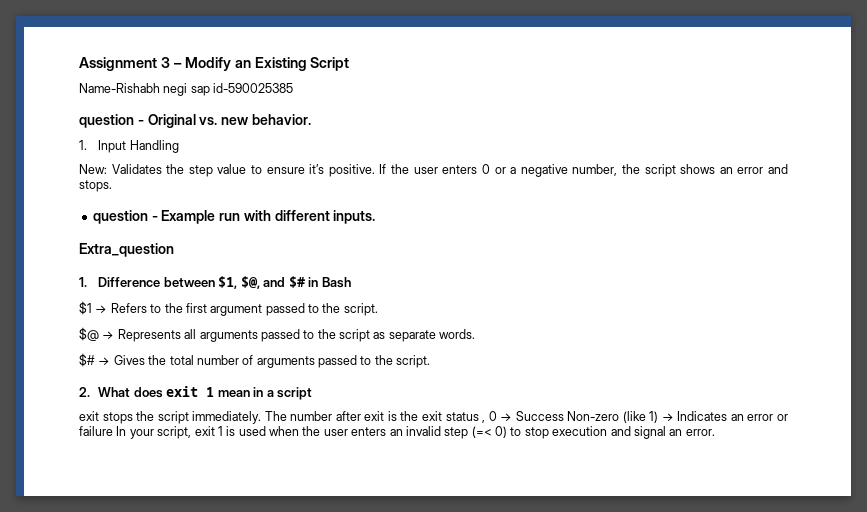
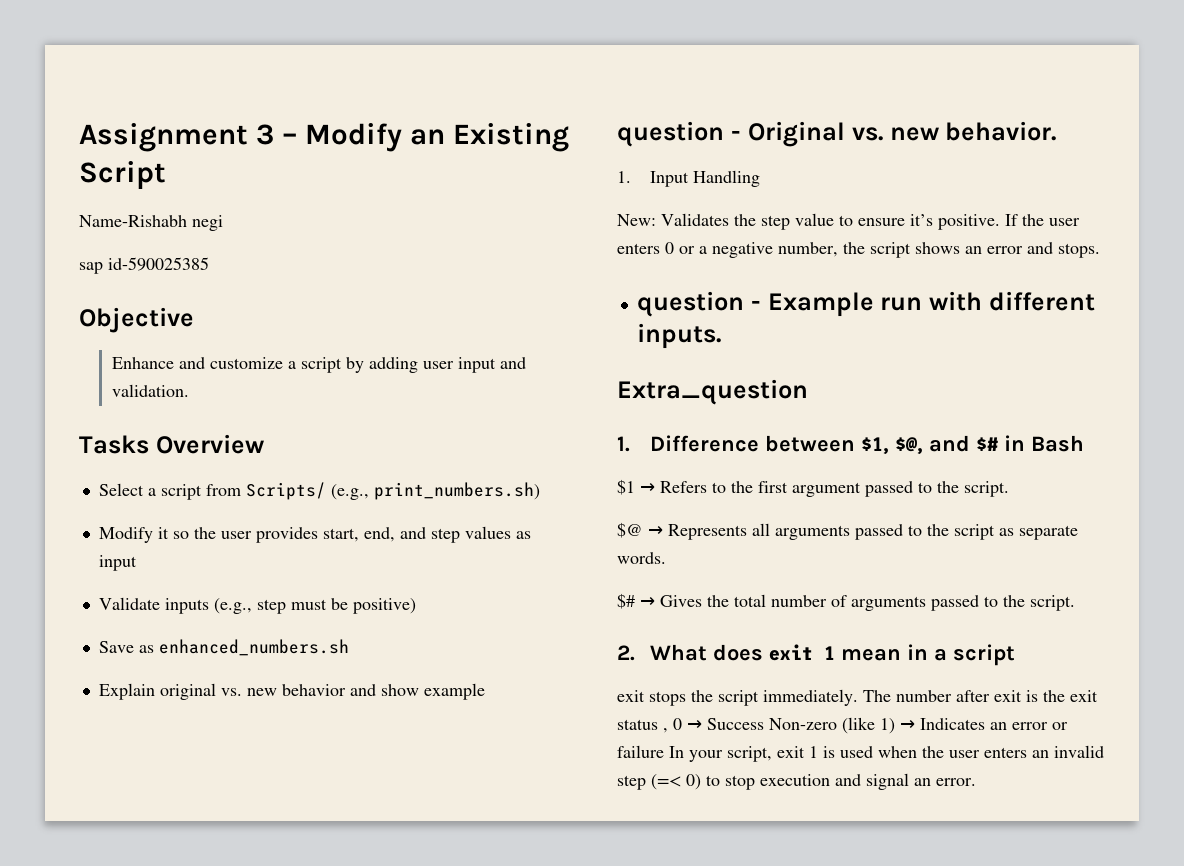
- Name-Rishabh negi sap id-590025385
+ Name-Rishabh negi
+ sap id-590025385
+ Objective
+ Enhance and customize a script by adding user input and validation.
+ Tasks Overview
+ Select a script from Scripts/ (e.g., print_numbers.sh)
+ Modify it so the user provides start, end, and step values as input
+ Validate inputs (e.g., step must be positive)
+ Save as enhanced_numbers.sh
+ Explain original vs. new behavior and show example

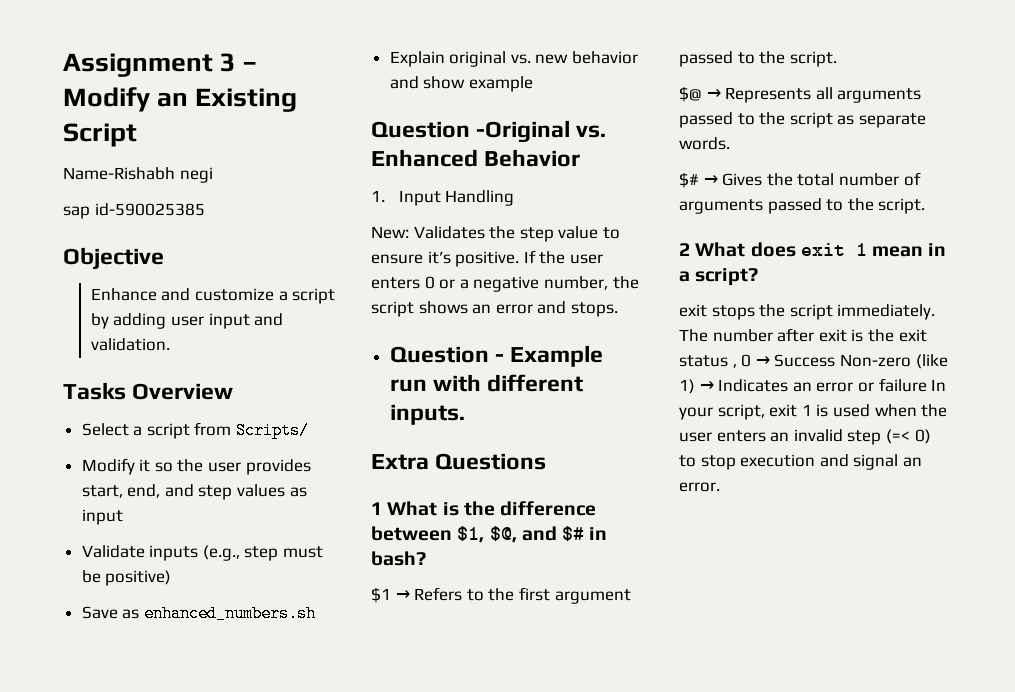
- Select a script from Scripts/ (e.g., print_numbers.sh)
+ Select a script from Scripts/
- question - Original vs. new behavior.
+ Question -Original vs. Enhanced Behavior
- question - Example run with different inputs.
+ Question - Example run with different inputs.
- Extra_question
- 1. Difference between $1, $@, and $# in Bash
+ Extra Questions
+ 1 What is the difference between $1, $@, and $# in bash?
- 2. What does exit 1 mean in a script
+ 2 What does exit 1 mean in a script?

